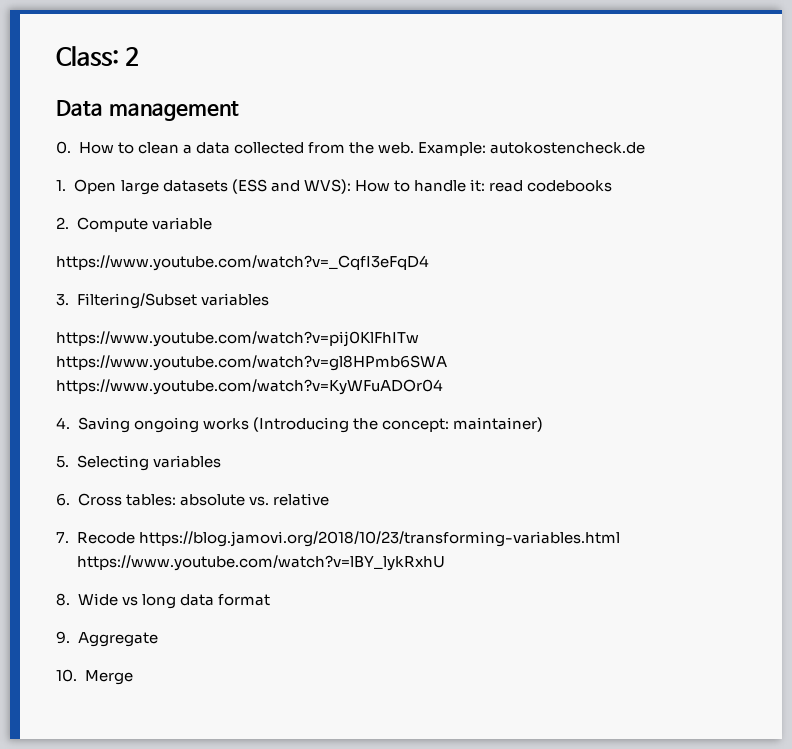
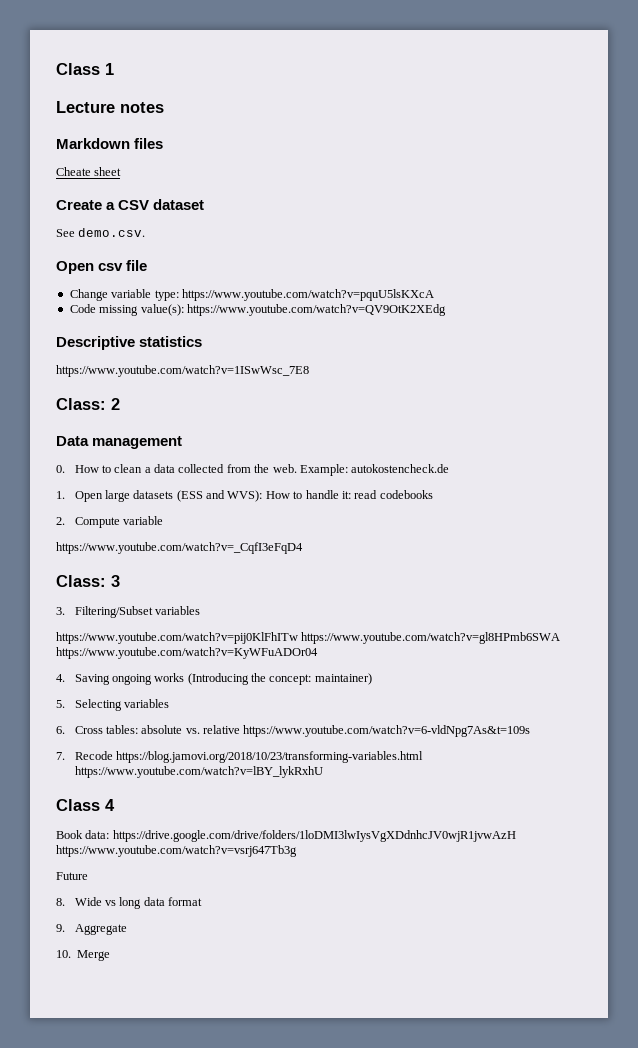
+ Class 1
+ Lecture notes
+ Markdown files
+ Cheate sheet
+ Create a CSV dataset
+ See demo.csv.
+ Open csv file
+ Change variable type: https://www.youtube.com/watch?v=pquU5lsKXcA
+ Code missing value(s): https://www.youtube.com/watch?v=QV9OtK2XEdg
+ Descriptive statistics
+ https://www.youtube.com/watch?v=1ISwWsc_7E8
+ Class: 3
- 6. Cross tables: absolute vs. relative
+ 6. Cross tables: absolute vs. relative https://www.youtube.com/watch?v=6-vldNpg7As&t=109s
+ Class 4
+ Book data: https://drive.google.com/drive/folders/1loDMI3lwIysVgXDdnhcJV0wjR1jvwAzH https://www.youtube.com/watch?v=vsrj647Tb3g
+ Future

